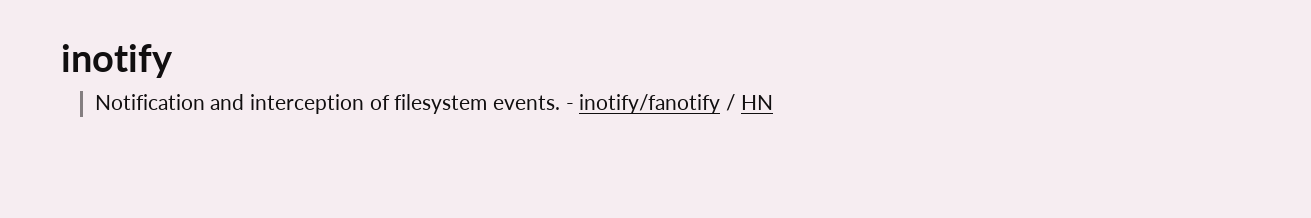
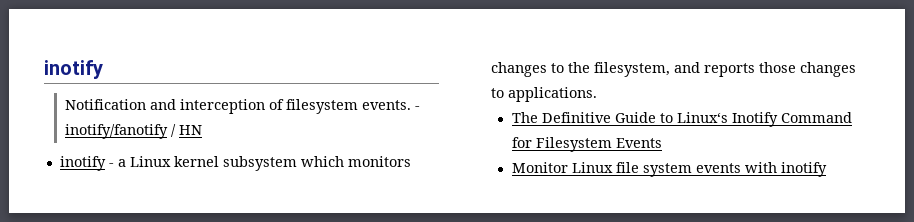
+ inotify - a Linux kernel subsystem which monitors changes to the filesystem, and reports those changes to applications.
+ The Definitive Guide to Linux‘s Inotify Command for Filesystem Events
+ Monitor Linux file system events with inotify

